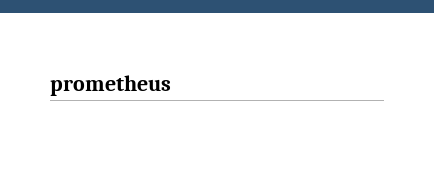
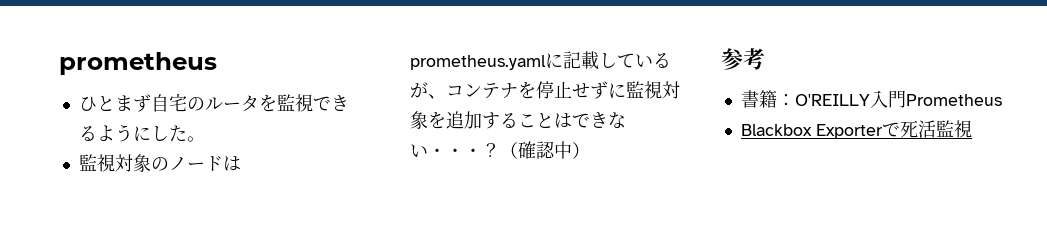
+ ひとまず自宅のルータを監視できるようにした。
+ 監視対象のノードはprometheus.yamlに記載しているが、コンテナを停止せずに監視対象を追加することはできない・・・？（確認中）
+ 参考
+ 書籍：O'REILLY入門Prometheus
+ Blackbox Exporterで死活監視

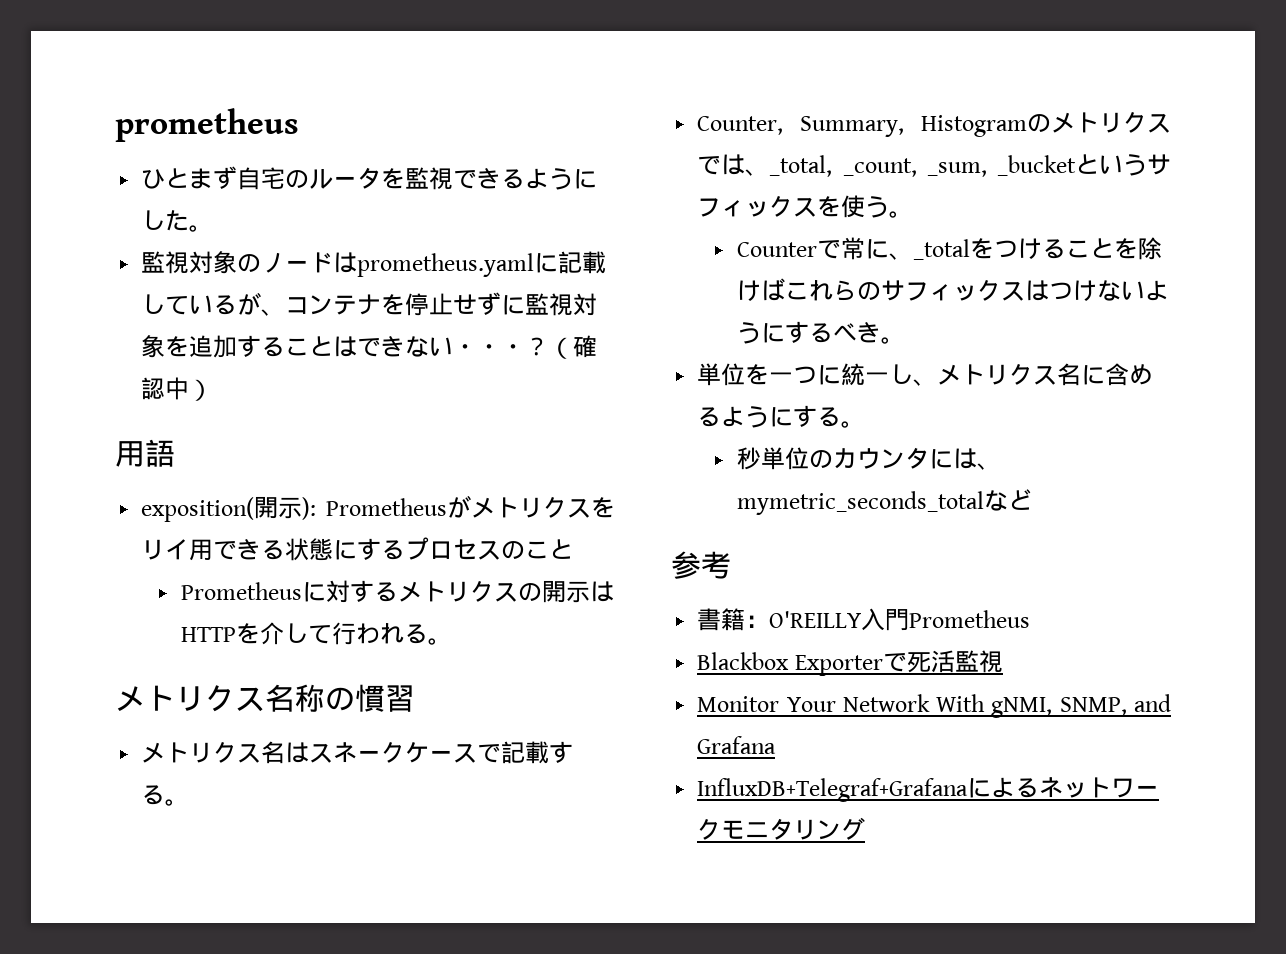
+ 用語
+ exposition(開示): Prometheusがメトリクスをリイ用できる状態にするプロセスのこと
+ Prometheusに対するメトリクスの開示はHTTPを介して行われる。
+ メトリクス名称の慣習
+ メトリクス名はスネークケースで記載する。
+ Counter, Summary, Histogramのメトリクスでは、_total, _count, _sum, _bucketというサフィックスを使う。
+ Counterで常に、_totalをつけることを除けばこれらのサフィックスはつけないようにするべき。
+ 単位を一つに統一し、メトリクス名に含めるようにする。
+ 秒単位のカウンタには、mymetric_seconds_totalなど
+ Monitor Your Network With gNMI, SNMP, and Grafana
+ InfluxDB+Telegraf+Grafanaによるネットワークモニタリング

